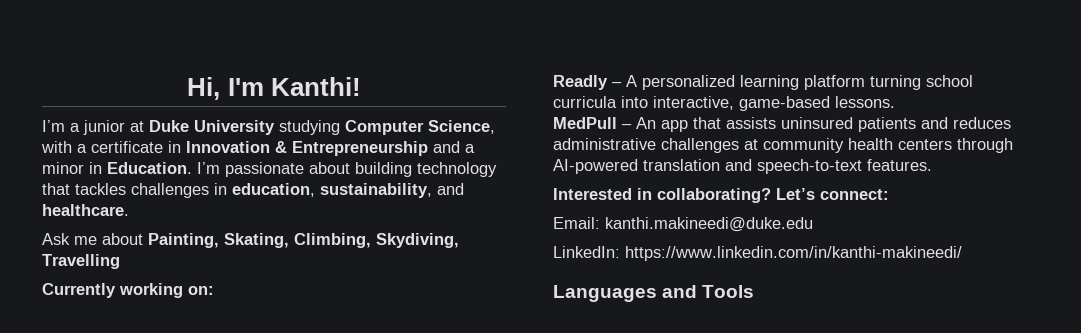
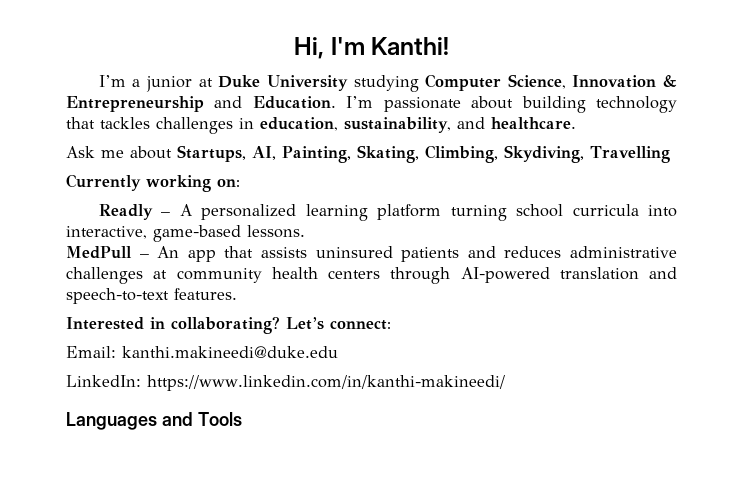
- I’m a junior at Duke University studying Computer Science, with a certificate in Innovation & Entrepreneurship and a minor in Education.
+ I’m a junior at Duke University studying Computer Science, Innovation & Entrepreneurship and Education.
- Ask me about Painting, Skating, Climbing, Skydiving, Travelling
+ Ask me about Startups, AI, Painting, Skating, Climbing, Skydiving, Travelling

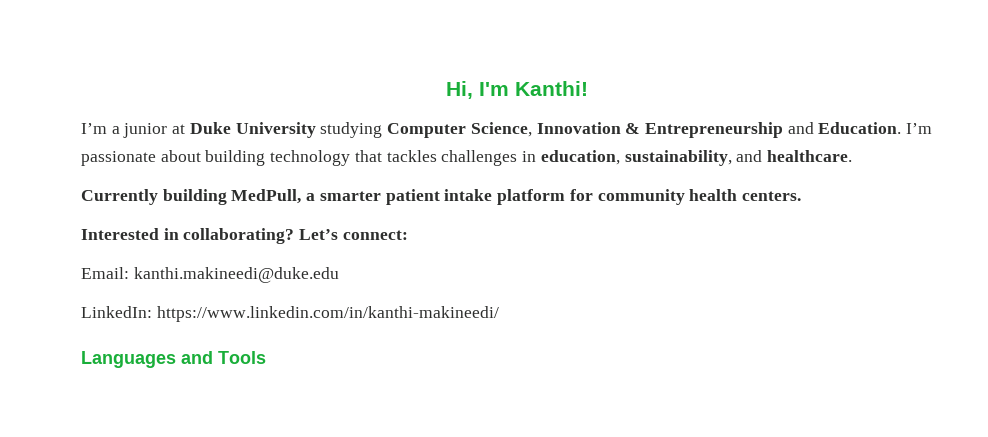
- Ask me about Startups, AI, Painting, Skating, Climbing, Skydiving, Travelling
- Currently working on:
- Readly – A personalized learning platform turning school curricula into interactive, game-based lessons.
- MedPull – An app that assists uninsured patients and reduces administrative challenges at community health centers through AI-powered translation and speech-to-text features.
+ Currently building MedPull, a smarter patient intake platform for community health centers.

